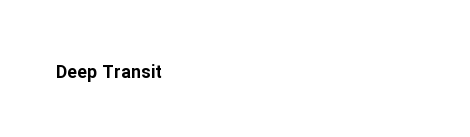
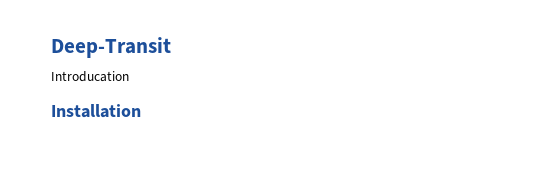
- Deep Transit
+ Deep-Transit
+ Introducation
+ Installation

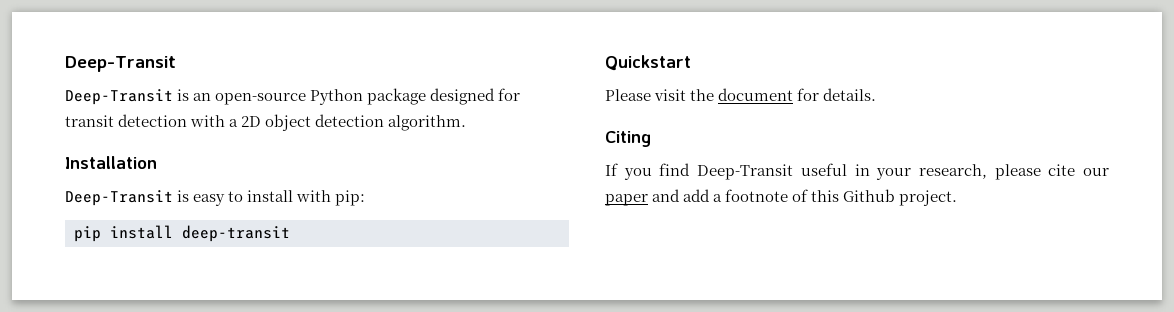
- Introducation
+ Deep-Transit is an open-source Python package designed for transit detection with a 2D object detection algorithm.
  Installation
+ Deep-Transit is easy to install with pip:
+ pip install deep-transit
+ Quickstart
+ Please visit the document for details.
+ Citing
+ If you find Deep-Transit useful in your research, please cite our paper and add a footnote of this Github project.

